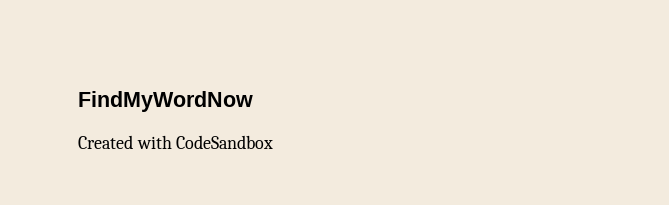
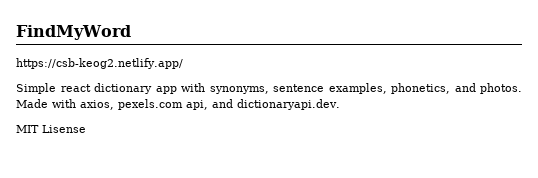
- FindMyWordNow
- Created with CodeSandbox
+ FindMyWord
+ https://csb-keog2.netlify.app/
+ Simple react dictionary app with synonyms, sentence examples, phonetics, and photos. Made with axios, pexels.com api, and dictionaryapi.dev.
+ MIT Lisense

